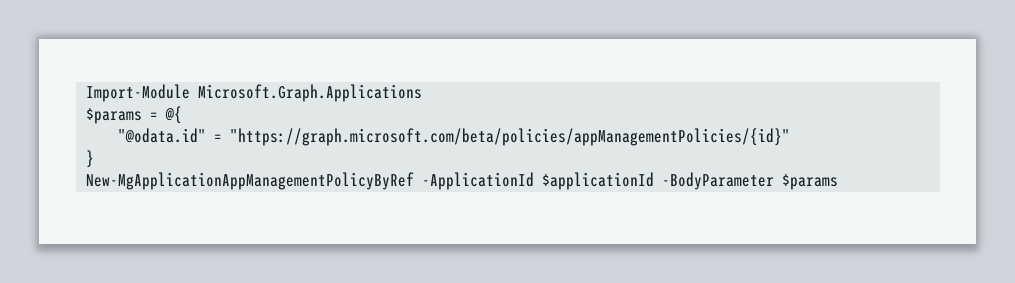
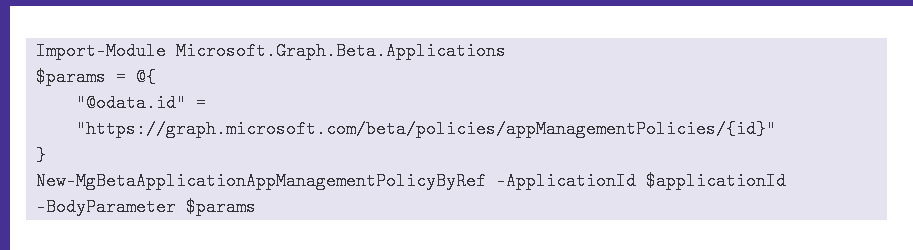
- Import-Module Microsoft.Graph.Applications
+ Import-Module Microsoft.Graph.Beta.Applications
- New-MgApplicationAppManagementPolicyByRef -ApplicationId $applicationId -BodyParameter $params
+ New-MgBetaApplicationAppManagementPolicyByRef -ApplicationId $applicationId -BodyParameter $params

